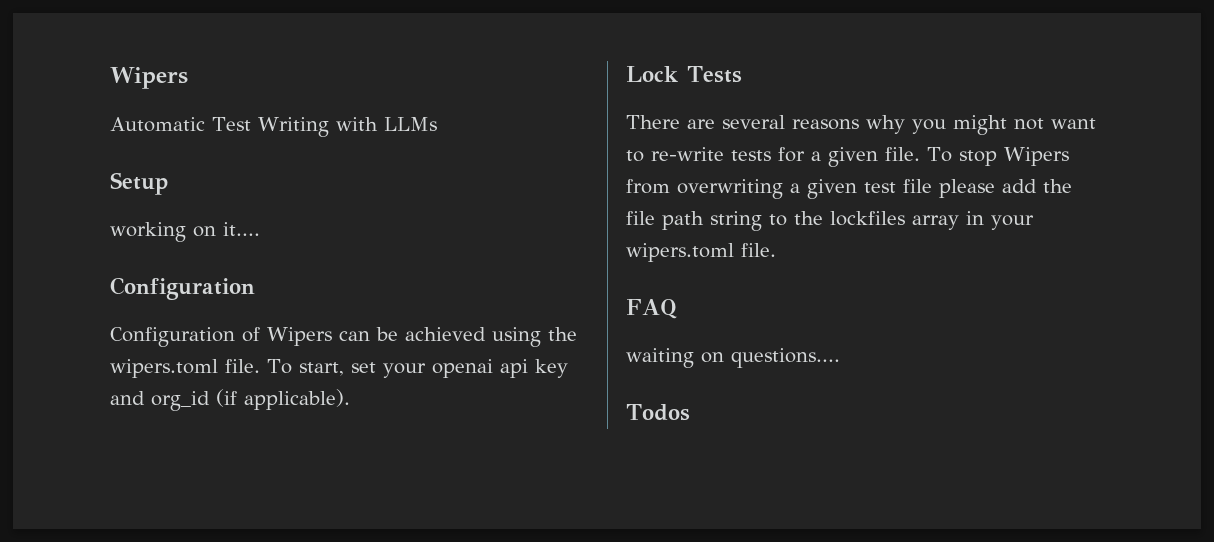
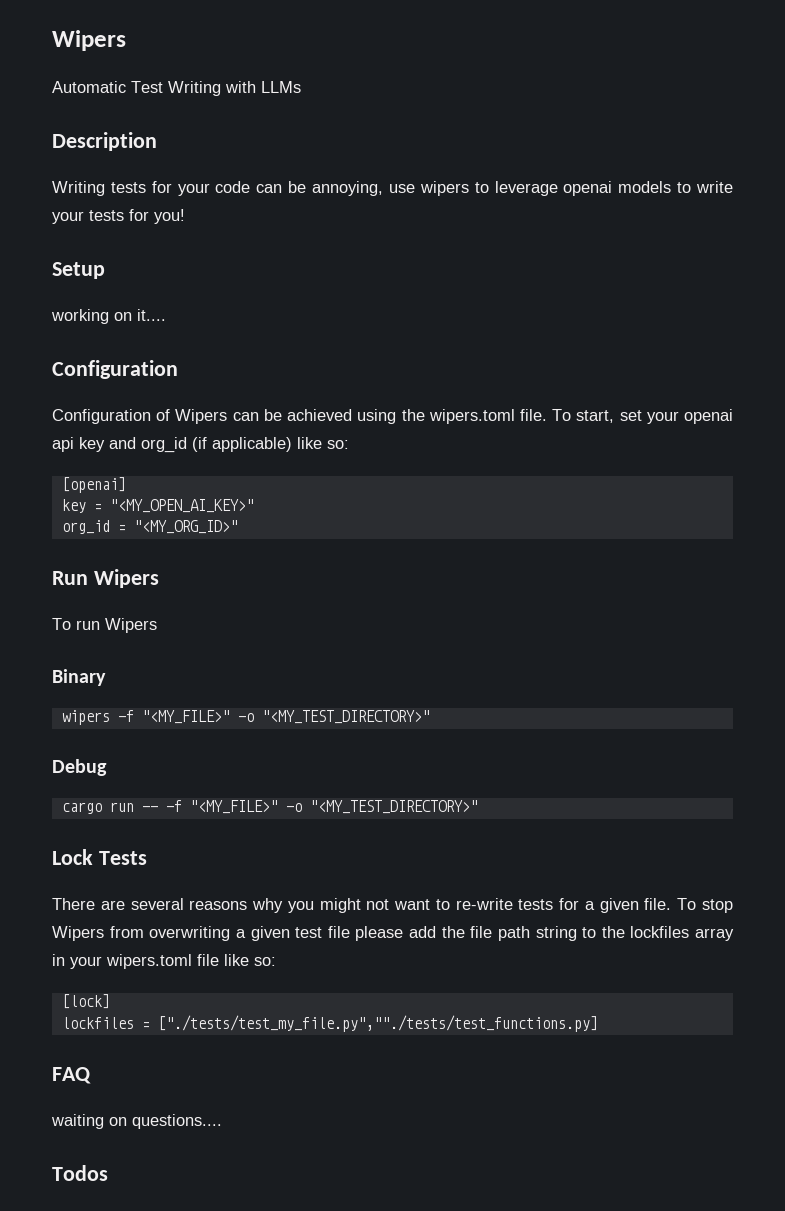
+ Description
+ Writing tests for your code can be annoying, use wipers to leverage openai models to write your tests for you!
- To start, set your openai api key and org_id (if applicable).
+ To start, set your openai api key and org_id (if applicable) like so:
+ [openai]
+ key = "<MY_OPEN_AI_KEY>"
+ org_id = "<MY_ORG_ID>"
+ Run Wipers
+ To run Wipers
+ Binary
+ wipers -f "<MY_FILE>" -o "<MY_TEST_DIRECTORY>"
+ Debug
+ cargo run -- -f "<MY_FILE>" -o "<MY_TEST_DIRECTORY>"
- To stop Wipers from overwriting a given test file please add the file path string to the lockfiles array in your wipers.toml file.
+ To stop Wipers from overwriting a given test file please add the file path string to the lockfiles array in your wipers.toml file like so:
+ [lock]
+ lockfiles = ["./tests/test_my_file.py",""./tests/test_functions.py]

